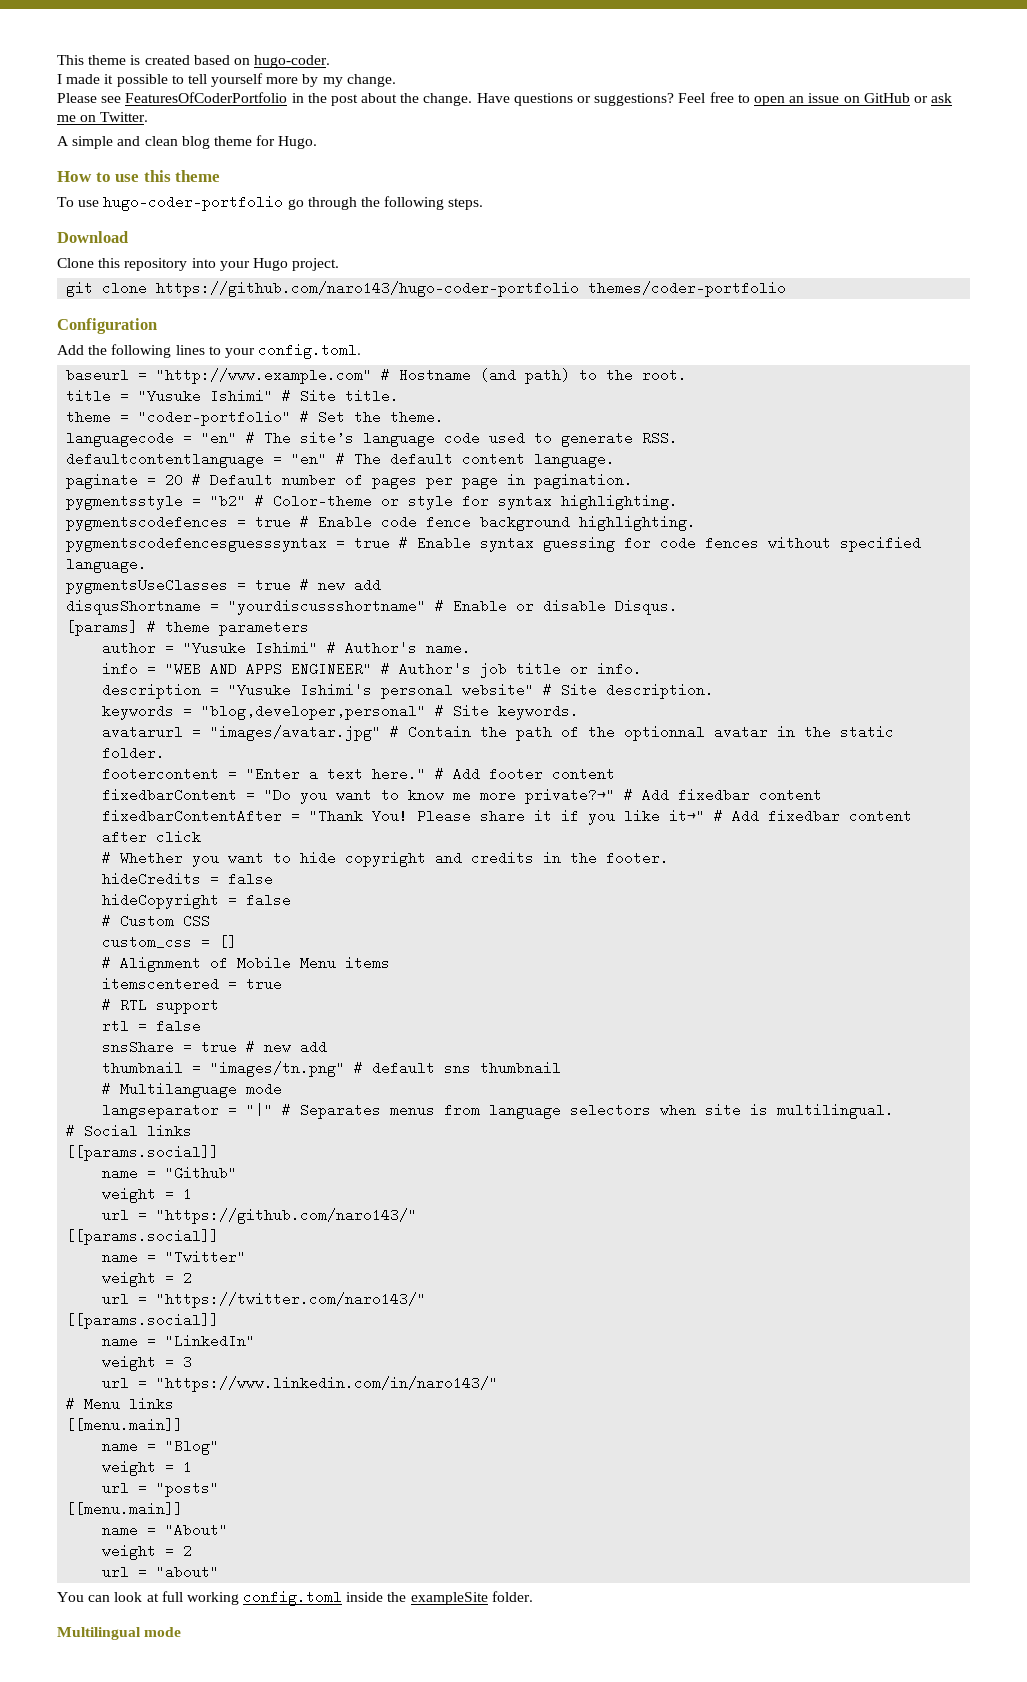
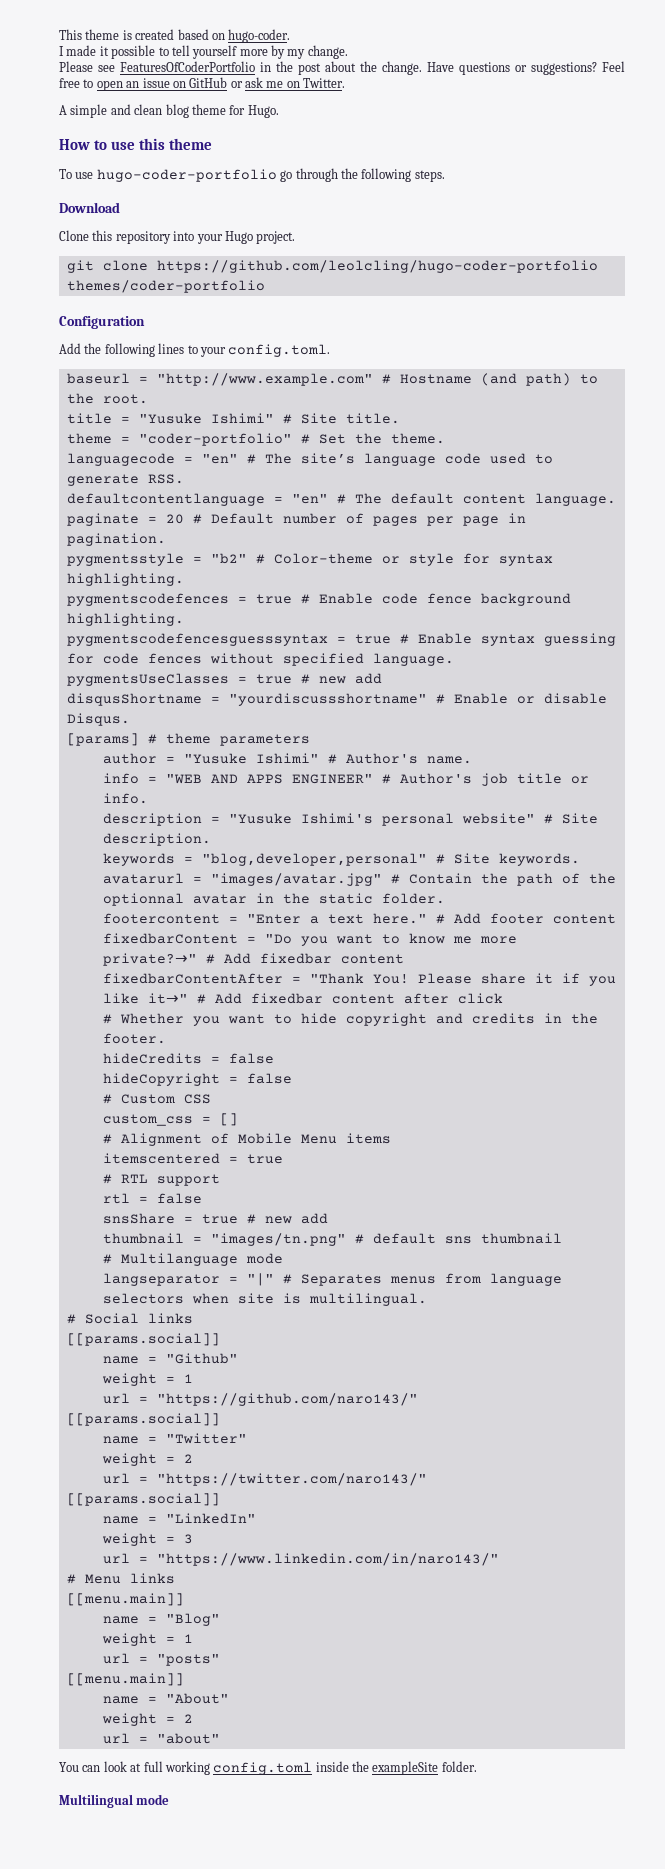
- git clone https://github.com/naro143/hugo-coder-portfolio themes/coder-portfolio
+ git clone https://github.com/leolcling/hugo-coder-portfolio themes/coder-portfolio

